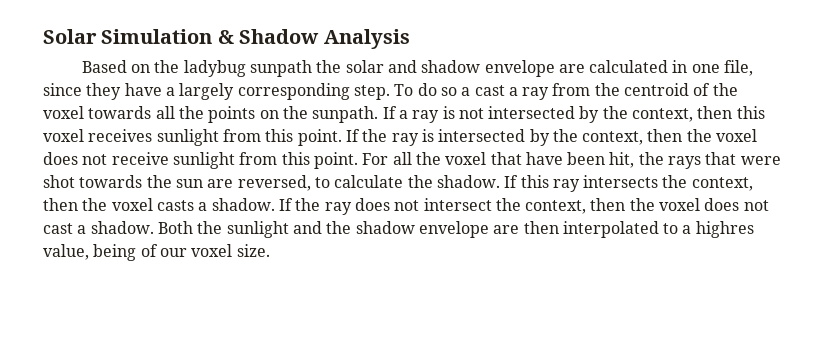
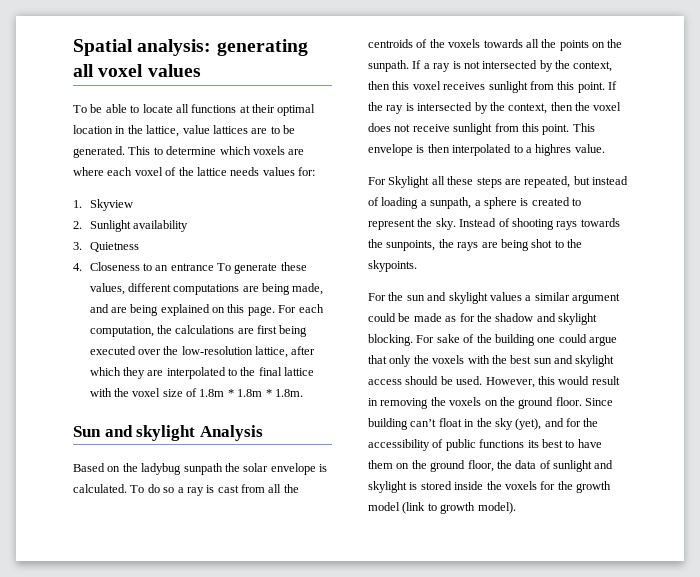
- Solar Simulation & Shadow Analysis
+ Spatial analysis: generating all voxel values
+ To be able to locate all functions at their optimal location in the lattice, value lattices are to be generated. This to determine which voxels are where each voxel of the lattice needs values for:
+ 1. Skyview
+ 2. Sunlight availability
+ 3. Quietness
+ 4. Closeness to an entrance To generate these values, different computations are being made, and are being explained on this page. For each computation, the calculations are first being executed over the low-resolution lattice, after which they are interpolated to the final lattice with the voxel size of 1.8m * 1.8m * 1.8m.
+ Sun and skylight Analysis
- Based on the ladybug sunpath the solar and shadow envelope are calculated in one file, since they have a largely corresponding step. To do so a cast a ray from the centroid of the voxel towards all the points on the sunpath.
+ Based on the ladybug sunpath the solar envelope is calculated. To do so a ray is cast from all the centroids of the voxels towards all the points on the sunpath.
- For all the voxel that have been hit, the rays that were shot towards the sun are reversed, to calculate the shadow. If this ray intersects the context, then the voxel casts a shadow. If the ray does not intersect the context, then the voxel does not cast a shadow. Both the sunlight and the shadow envelope are then interpolated to a highres value, being of our voxel size.
+ This envelope is then interpolated to a highres value.
+ For Skylight all these steps are repeated, but instead of loading a sunpath, a sphere is created to represent the sky. Instead of shooting rays towards the sunpoints, the rays are being shot to the skypoints.
+ For the sun and skylight values a similar argument could be made as for the shadow and skylight blocking. For sake of the building one could argue that only the voxels with the best sun and skylight access should be used. However, this would result in removing the voxels on the ground floor. Since building can’t float in the sky (yet), and for the accessibility of public functions its best to have them on the ground floor, the data of sunlight and skylight is stored inside the voxels for the growth model (link to growth model).

